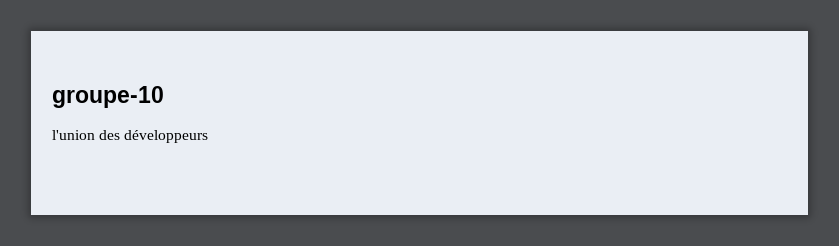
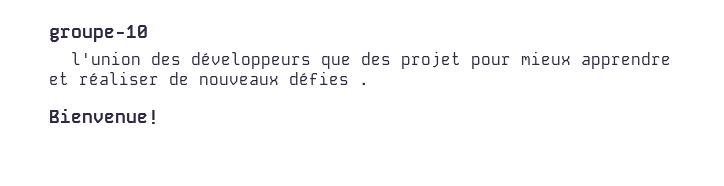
- l'union des développeurs
+ l'union des développeurs que des projet pour mieux apprendre et réaliser de nouveaux défies .
+ Bienvenue!

